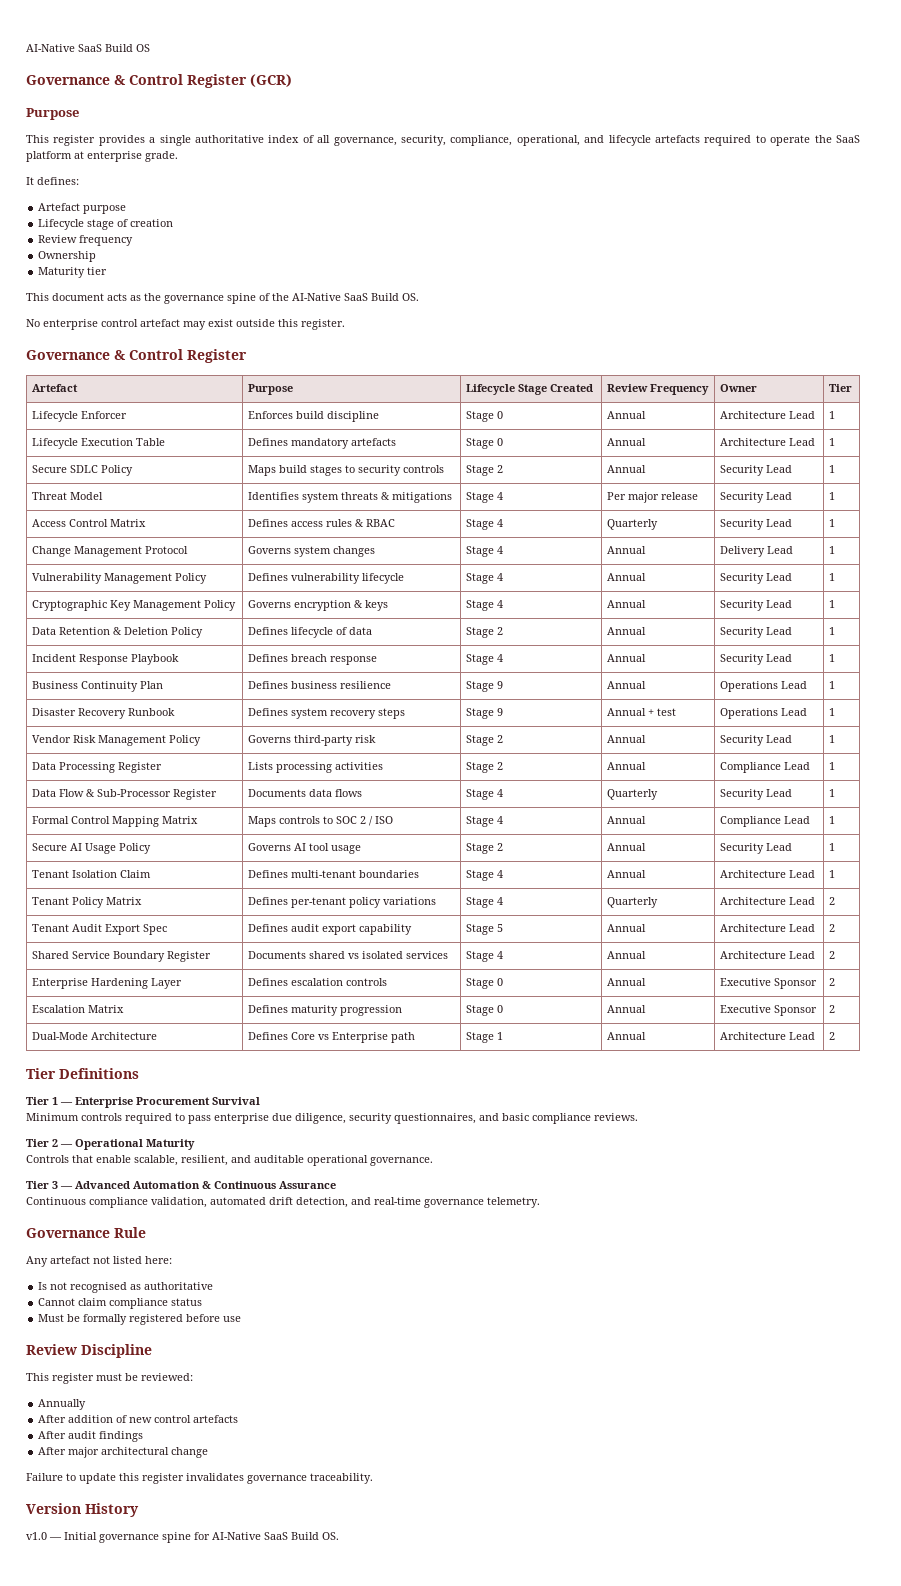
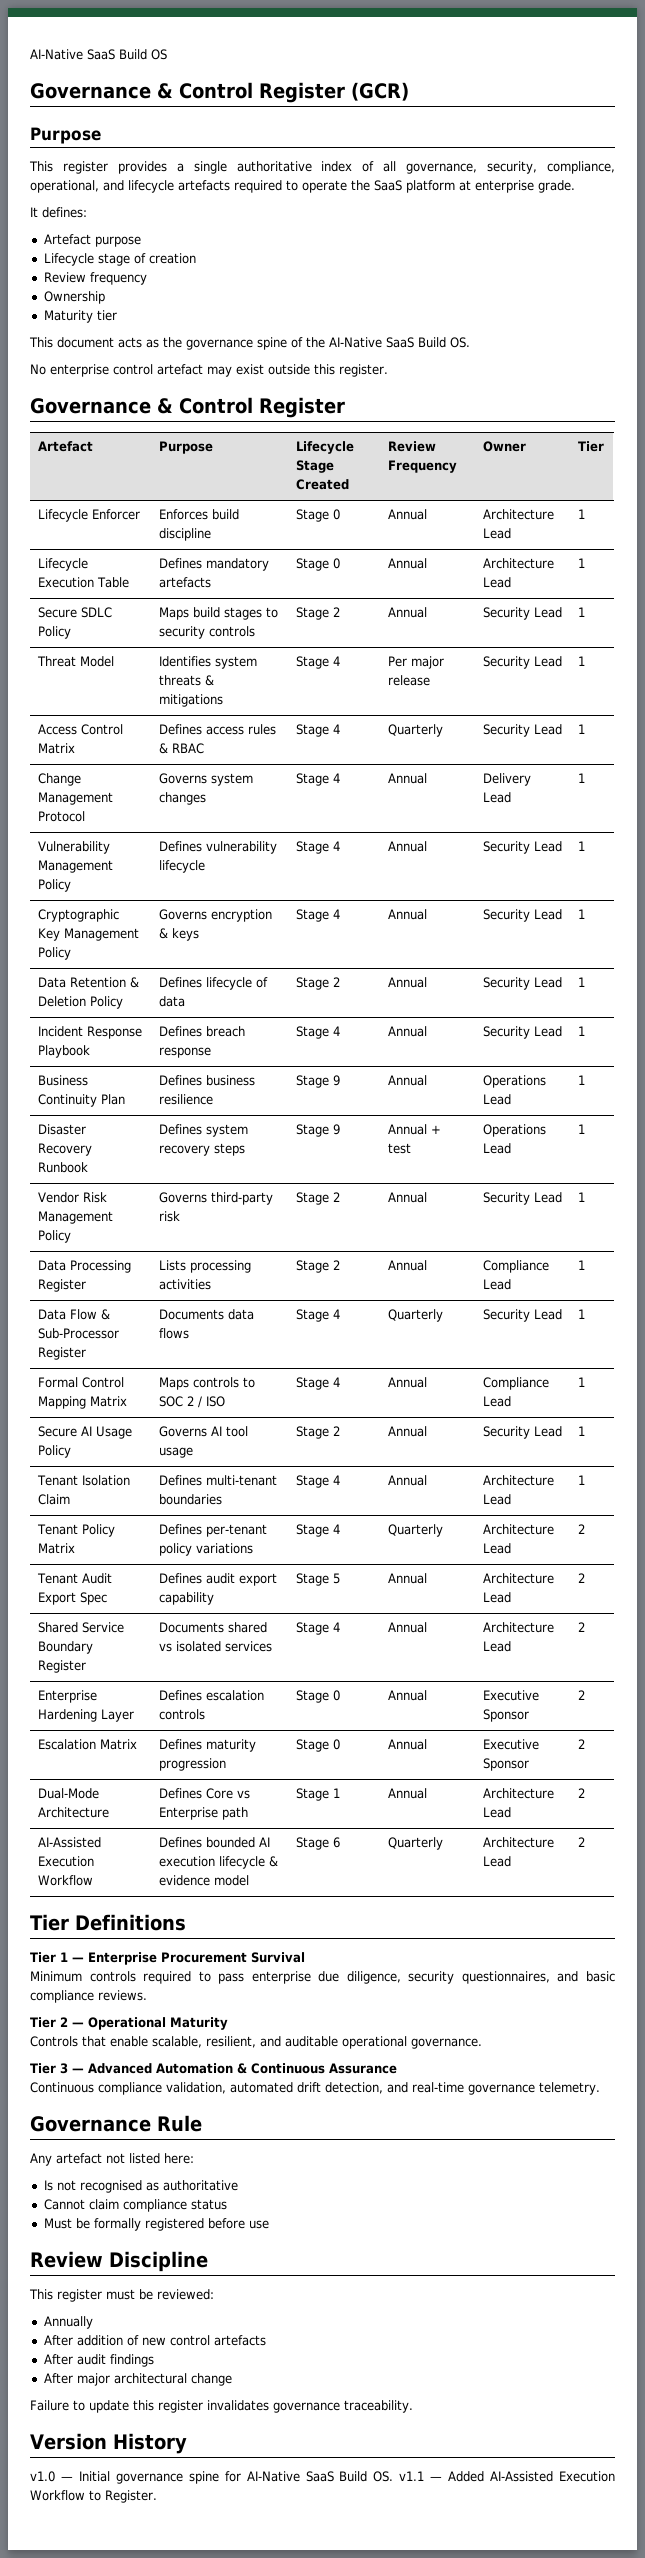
+ AI-Assisted Execution Workflow | Defines bounded AI execution lifecycle & evidence model | Stage 6 | Quarterly | Architecture Lead | 2
- v1.0 — Initial governance spine for AI-Native SaaS Build OS.
+ v1.0 — Initial governance spine for AI-Native SaaS Build OS. v1.1 — Added AI-Assisted Execution Workflow to Register.

